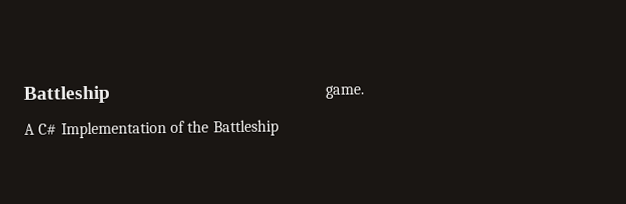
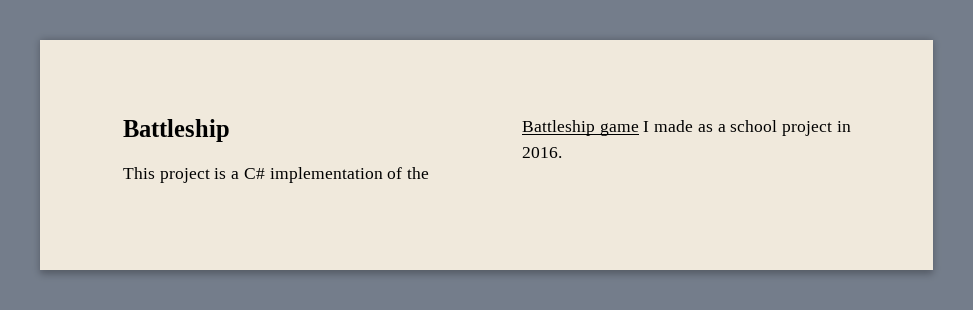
- A C# Implementation of the Battleship game.
+ This project is a C# implementation of the Battleship game I made as a school project in 2016.

